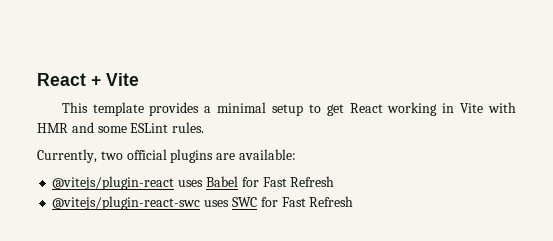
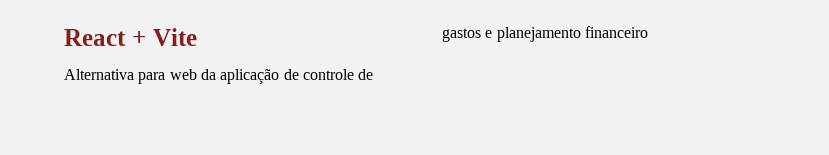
- This template provides a minimal setup to get React working in Vite with HMR and some ESLint rules.
- Currently, two official plugins are available:
- @vitejs/plugin-react uses Babel for Fast Refresh
- @vitejs/plugin-react-swc uses SWC for Fast Refresh
+ Alternativa para web da aplicação de controle de gastos e planejamento financeiro

